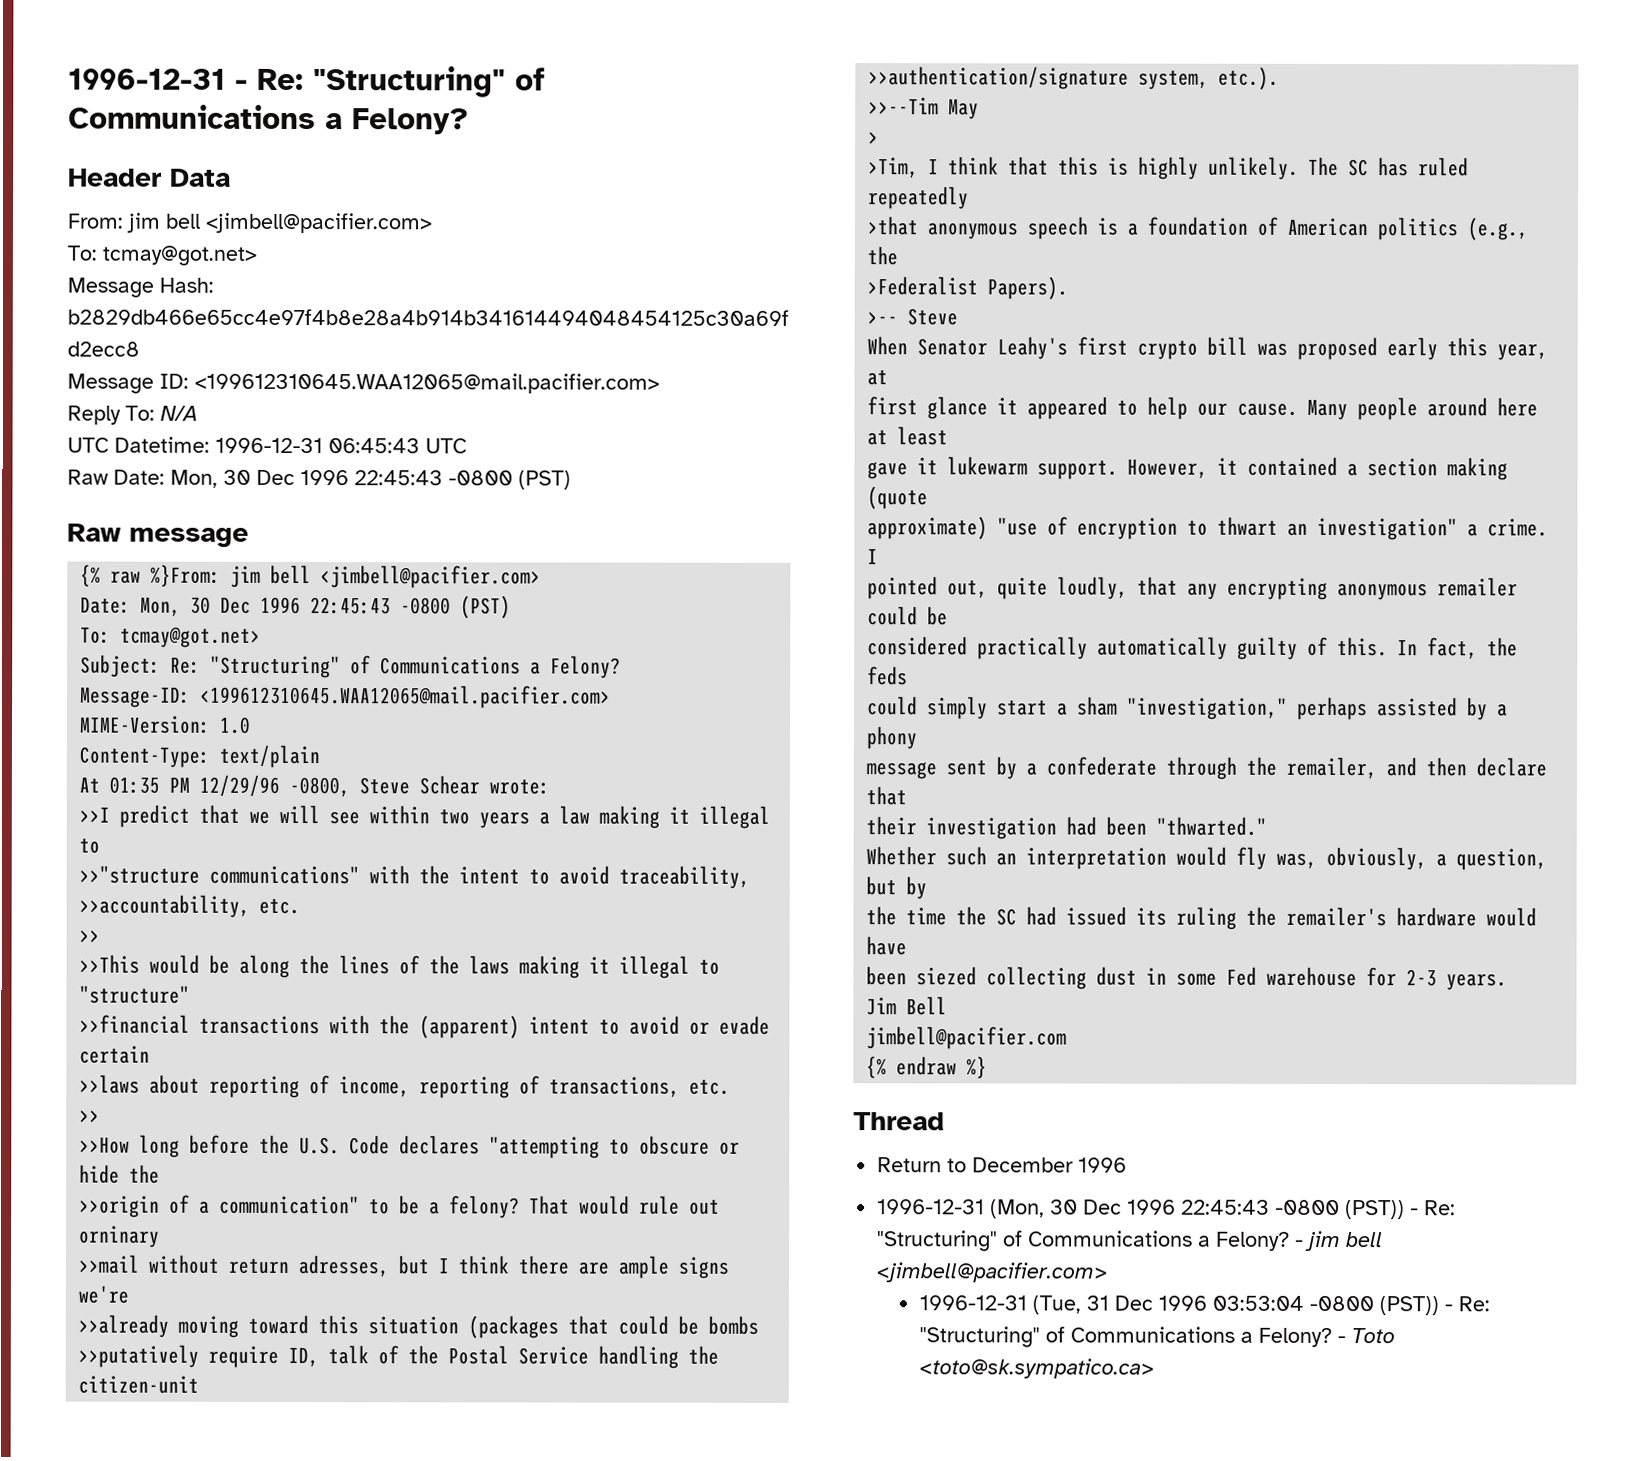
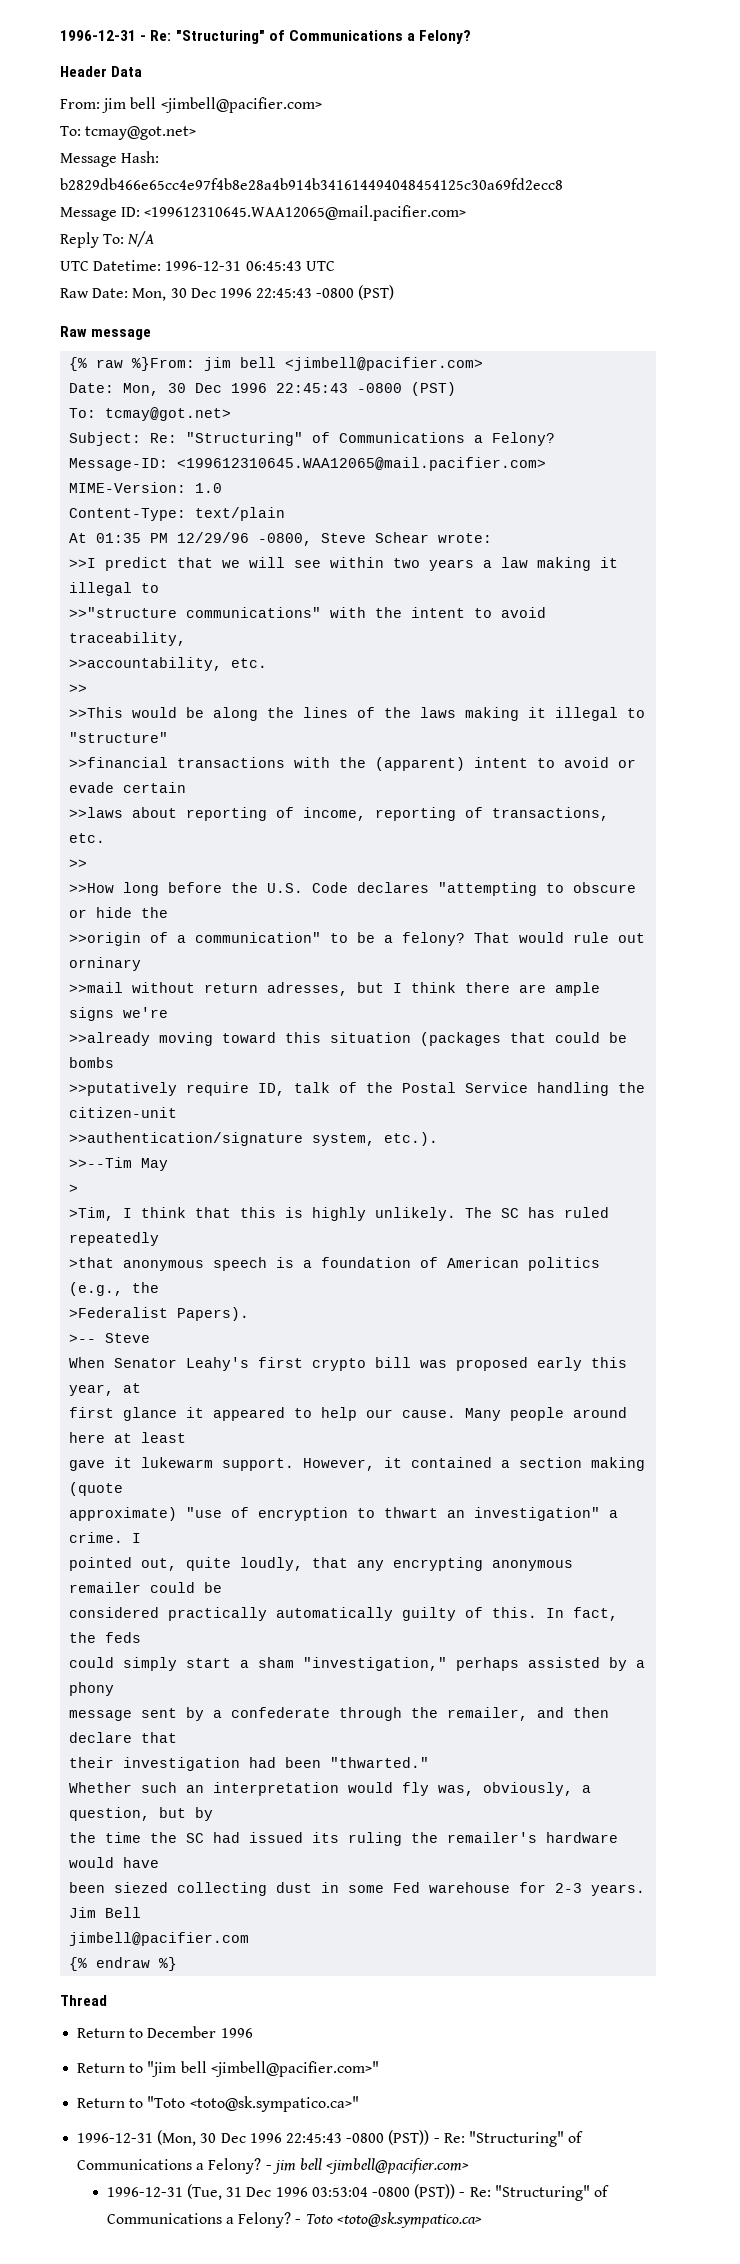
+ Return to "jim bell <jimbell@pacifier.com>"
+ Return to "Toto <toto@sk.sympatico.ca>"

